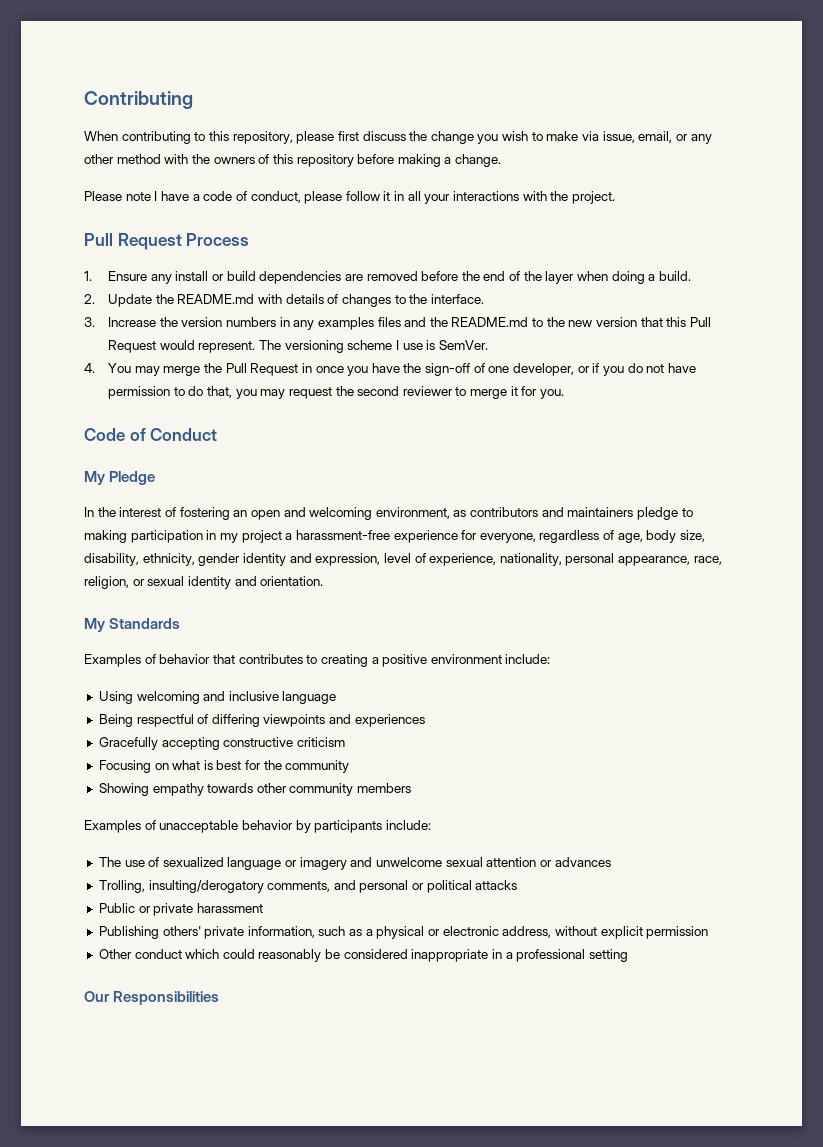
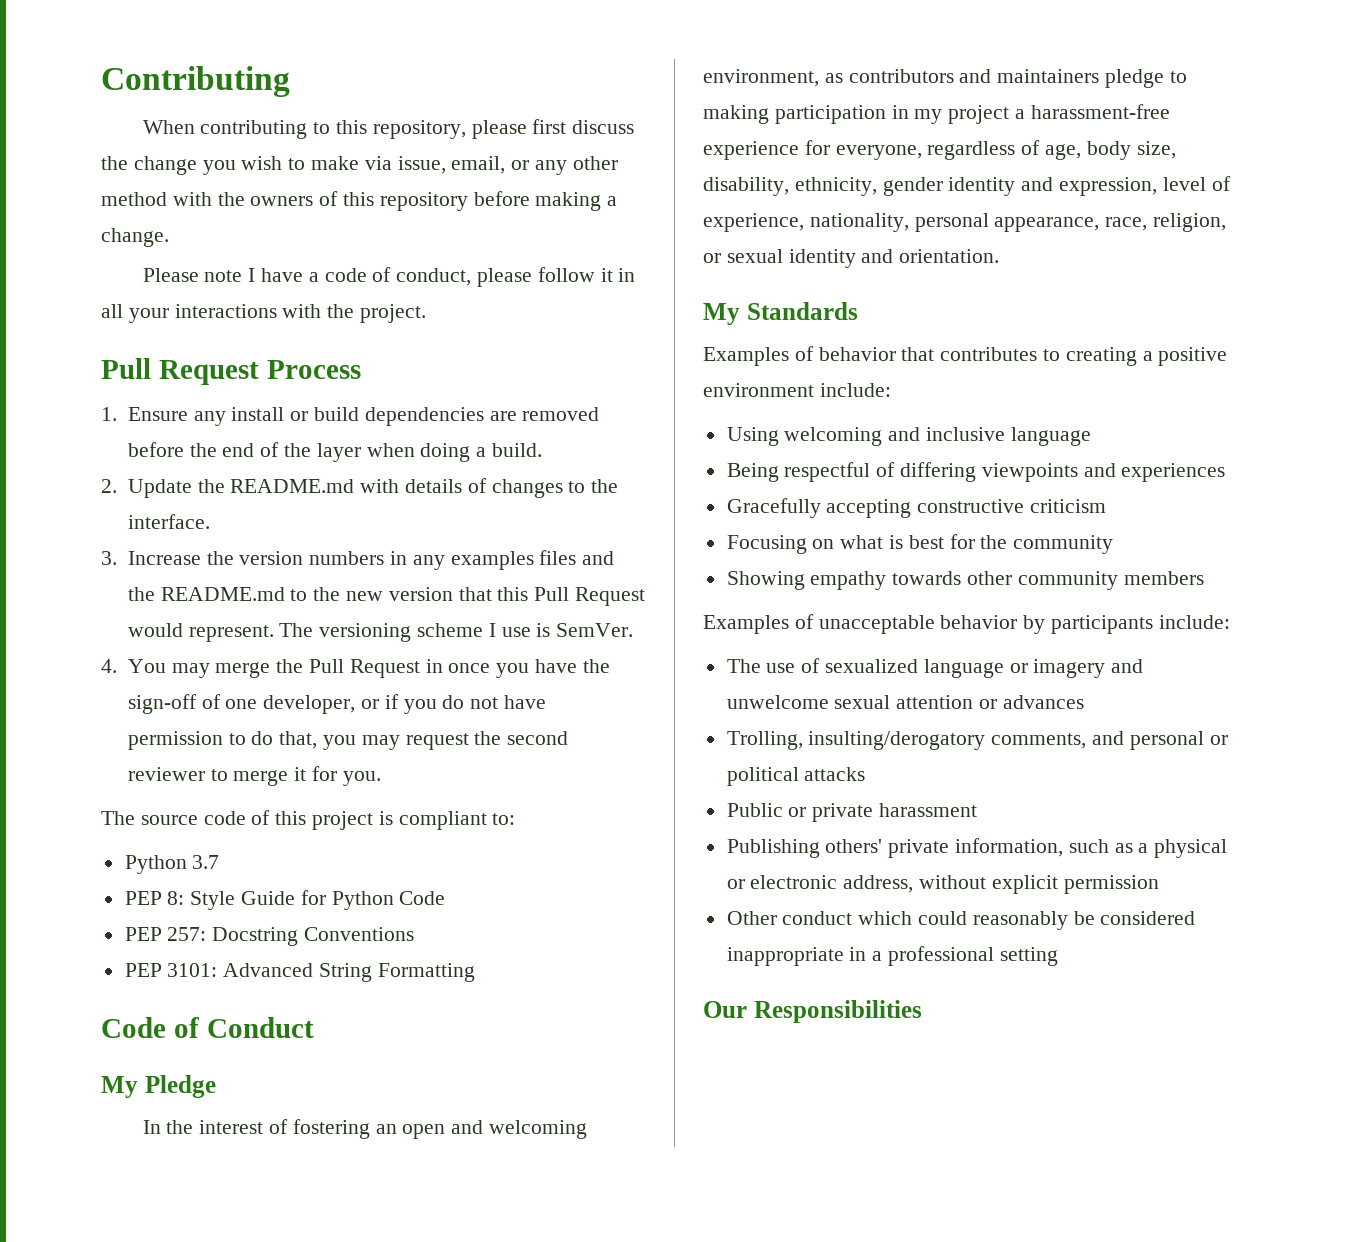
+ The source code of this project is compliant to:
+ Python 3.7
+ PEP 8: Style Guide for Python Code
+ PEP 257: Docstring Conventions
+ PEP 3101: Advanced String Formatting

